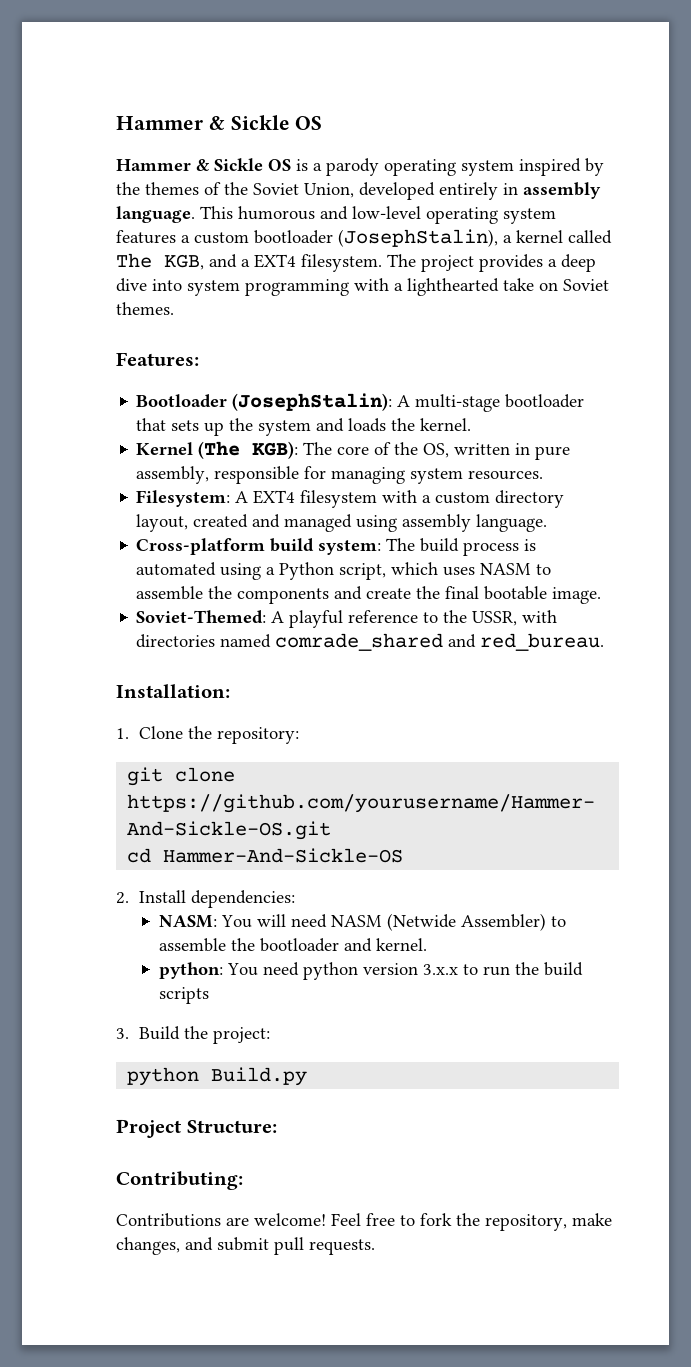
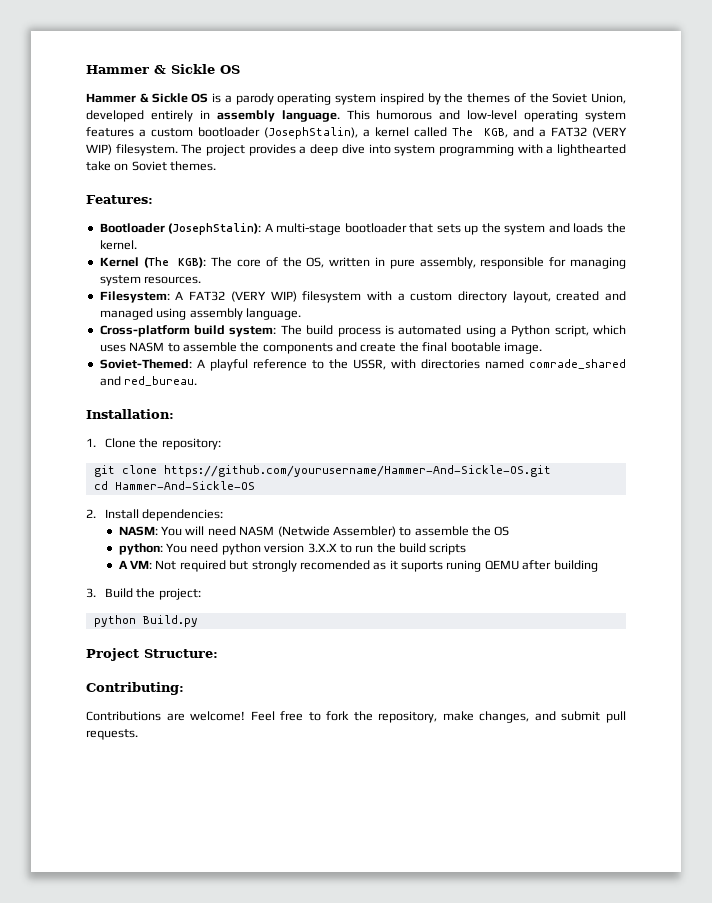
- This humorous and low-level operating system features a custom bootloader (JosephStalin), a kernel called The KGB, and a EXT4 filesystem.
+ This humorous and low-level operating system features a custom bootloader (JosephStalin), a kernel called The KGB, and a FAT32 (VERY WIP) filesystem.
- Filesystem: A EXT4 filesystem with a custom directory layout, created and managed using assembly language.
+ Filesystem: A FAT32 (VERY WIP) filesystem with a custom directory layout, created and managed using assembly language.
- NASM: You will need NASM (Netwide Assembler) to assemble the bootloader and kernel.
+ NASM: You will need NASM (Netwide Assembler) to assemble the OS
- python: You need python version 3.x.x to run the build scripts
+ python: You need python version 3.X.X to run the build scripts
+ A VM: Not required but strongly recomended as it suports runing QEMU after building

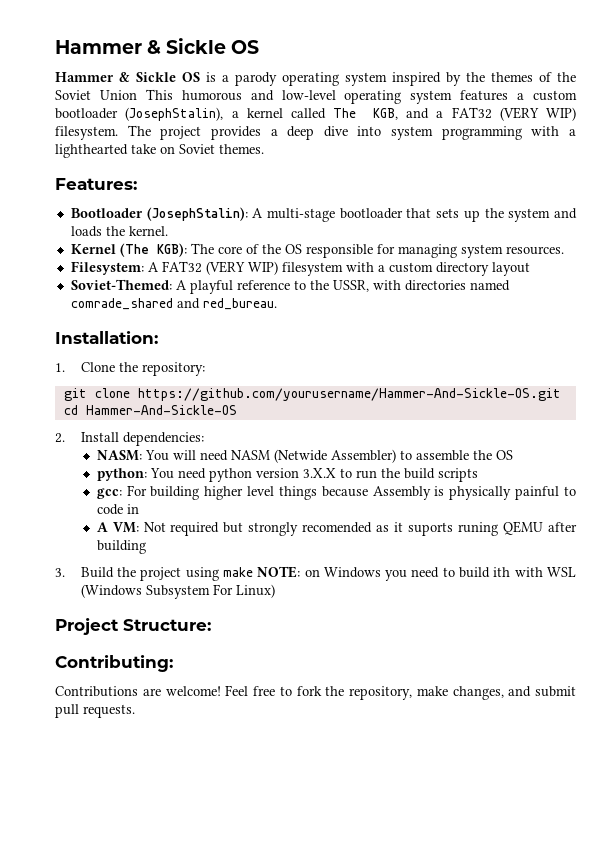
- Hammer & Sickle OS is a parody operating system inspired by the themes of the Soviet Union, developed entirely in assembly language. This humorous and low-level operating system features a custom bootloader (JosephStalin), a kernel called The KGB, and a FAT32 (VERY WIP) filesystem.
+ Hammer & Sickle OS is a parody operating system inspired by the themes of the Soviet Union This humorous and low-level operating system features a custom bootloader (JosephStalin), a kernel called The KGB, and a FAT32 (VERY WIP) filesystem.
- Kernel (The KGB): The core of the OS, written in pure assembly, responsible for managing system resources.
+ Kernel (The KGB): The core of the OS responsible for managing system resources.
- Filesystem: A FAT32 (VERY WIP) filesystem with a custom directory layout, created and managed using assembly language.
- Cross-platform build system: The build process is automated using a Python script, which uses NASM to assemble the components and create the final bootable image.
+ Filesystem: A FAT32 (VERY WIP) filesystem with a custom directory layout
+ gcc: For building higher level things because Assembly is physically painful to code in
- 3. Build the project:
- python Build.py
+ 3. Build the project using make NOTE: on Windows you need to build ith with WSL (Windows Subsystem For Linux)

